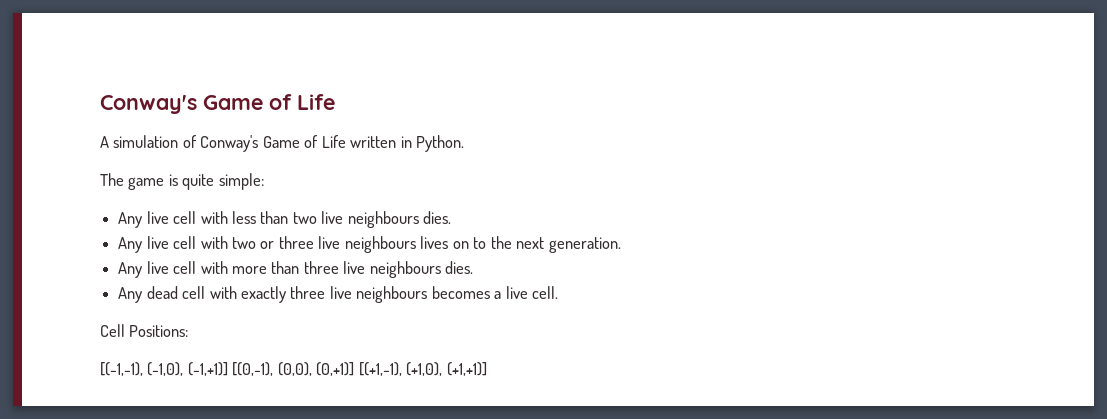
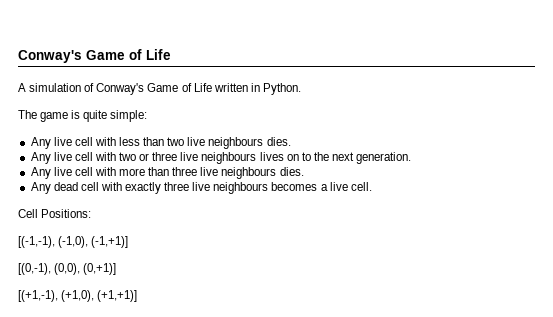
- [(-1,-1), (-1,0), (-1,+1)] [(0,-1), (0,0), (0,+1)] [(+1,-1), (+1,0), (+1,+1)]
+ [(-1,-1), (-1,0), (-1,+1)]
+ [(0,-1), (0,0), (0,+1)]
+ [(+1,-1), (+1,0), (+1,+1)]

